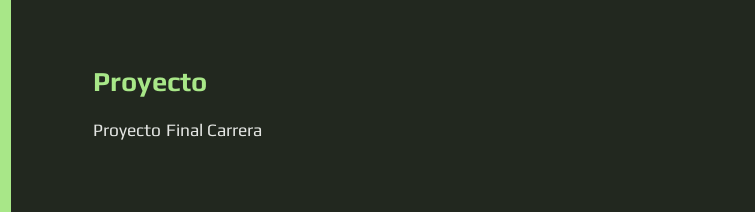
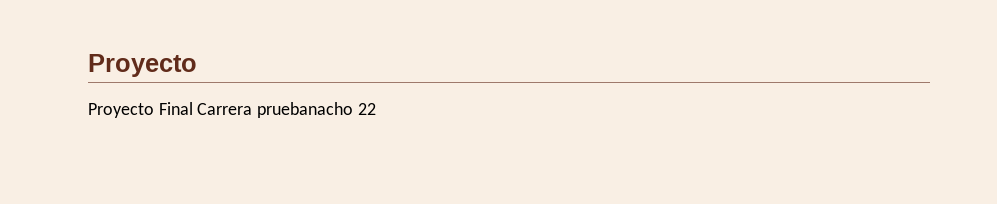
- Proyecto Final Carrera
+ Proyecto Final Carrera pruebanacho 22

